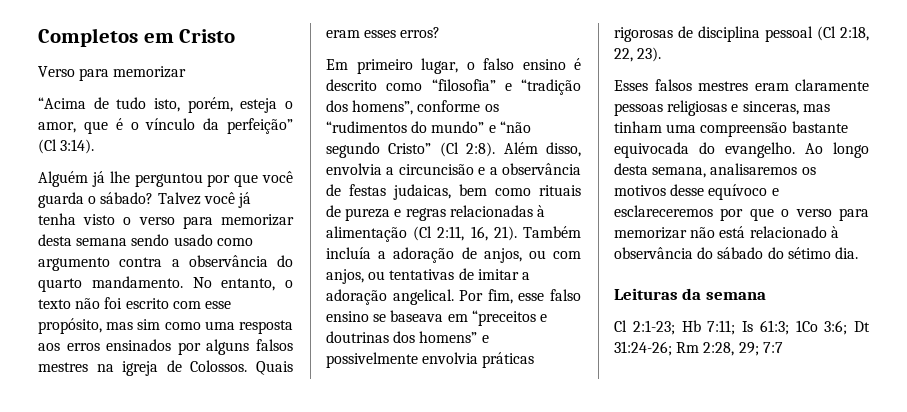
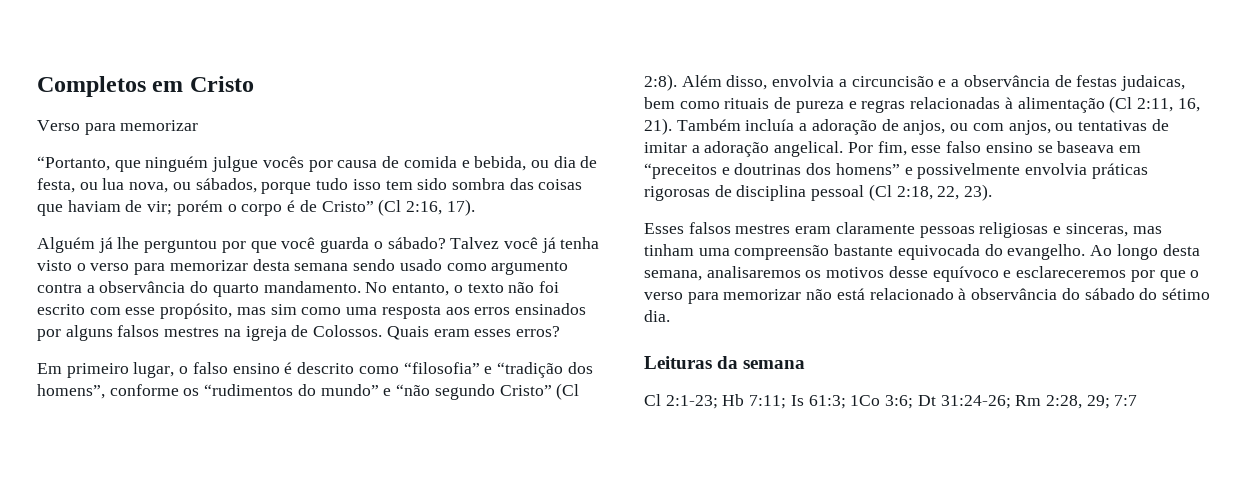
- “Acima de tudo isto, porém, esteja o amor, que é o vínculo da perfeição” (Cl 3:14).
+ “Portanto, que ninguém julgue vocês por causa de comida e bebida, ou dia de festa, ou lua nova, ou sábados, porque tudo isso tem sido sombra das coisas que haviam de vir; porém o corpo é de Cristo” (Cl 2:16, 17).

